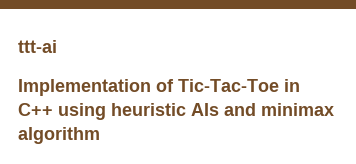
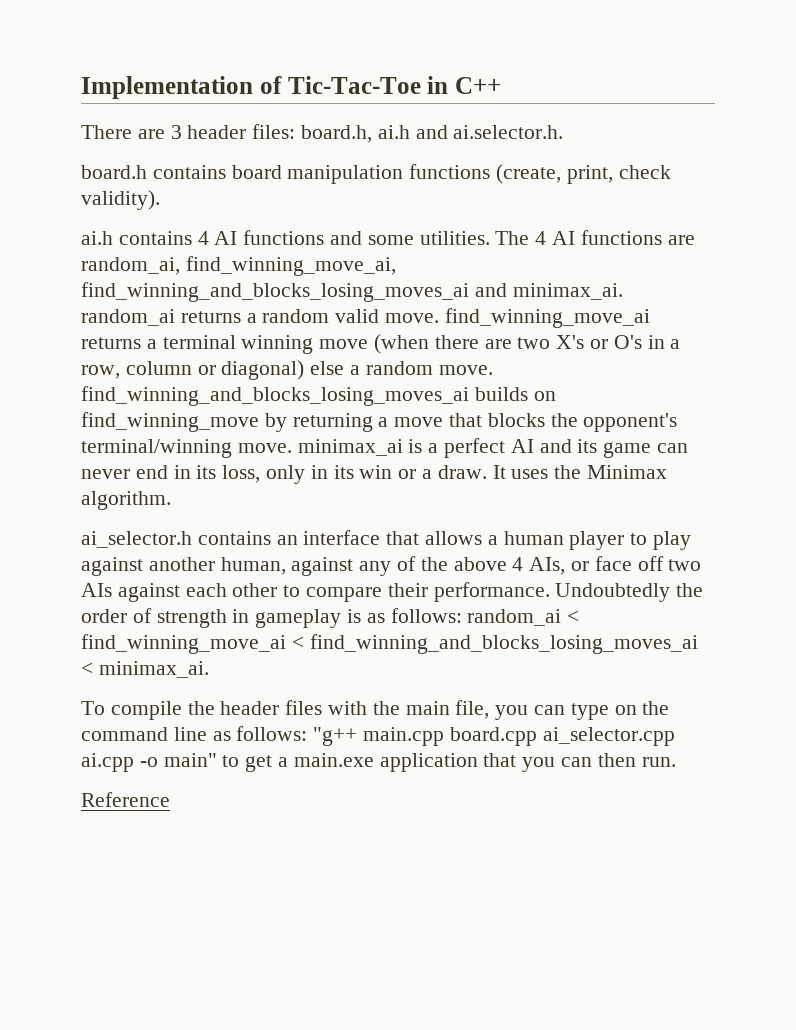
- ttt-ai
- Implementation of Tic-Tac-Toe in C++ using heuristic AIs and minimax algorithm
+ Implementation of Tic-Tac-Toe in C++
+ There are 3 header files: board.h, ai.h and ai.selector.h.
+ board.h contains board manipulation functions (create, print, check validity).
+ ai.h contains 4 AI functions and some utilities. The 4 AI functions are random_ai, find_winning_move_ai, find_winning_and_blocks_losing_moves_ai and minimax_ai. random_ai returns a random valid move. find_winning_move_ai returns a terminal winning move (when there are two X's or O's in a row, column or diagonal) else a random move. find_winning_and_blocks_losing_moves_ai builds on find_winning_move by returning a move that blocks the opponent's terminal/winning move. minimax_ai is a perfect AI and its game can never end in its loss, only in its win or a draw. It uses the Minimax algorithm.
+ ai_selector.h contains an interface that allows a human player to play against another human, against any of the above 4 AIs, or face off two AIs against each other to compare their performance. Undoubtedly the order of strength in gameplay is as follows: random_ai < find_winning_move_ai < find_winning_and_blocks_losing_moves_ai < minimax_ai.
+ To compile the header files with the main file, you can type on the command line as follows: "g++ main.cpp board.cpp ai_selector.cpp ai.cpp -o main" to get a main.exe application that you can then run.
+ Reference

